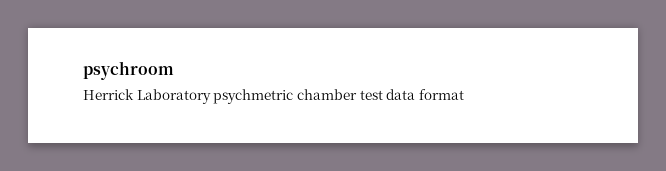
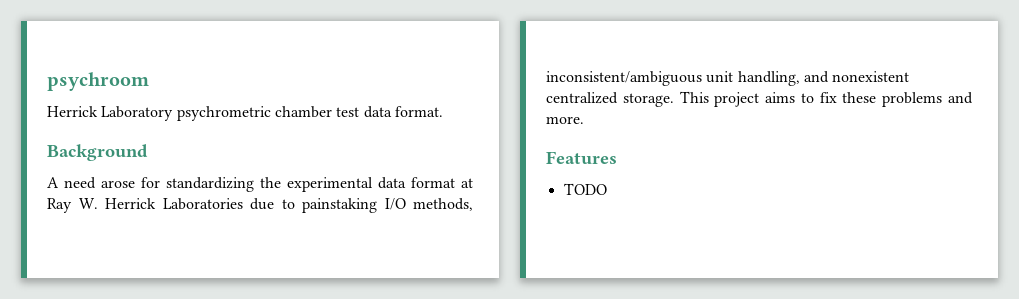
- Herrick Laboratory psychmetric chamber test data format
+ Herrick Laboratory psychrometric chamber test data format.
+ Background
+ A need arose for standardizing the experimental data format at Ray W. Herrick Laboratories due to painstaking I/O methods, inconsistent/ambiguous unit handling, and nonexistent centralized storage. This project aims to fix these problems and more.
+ Features
+ TODO

